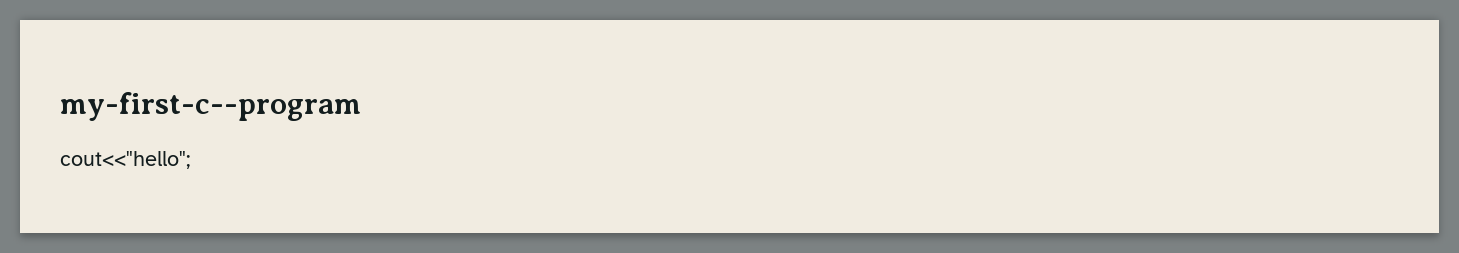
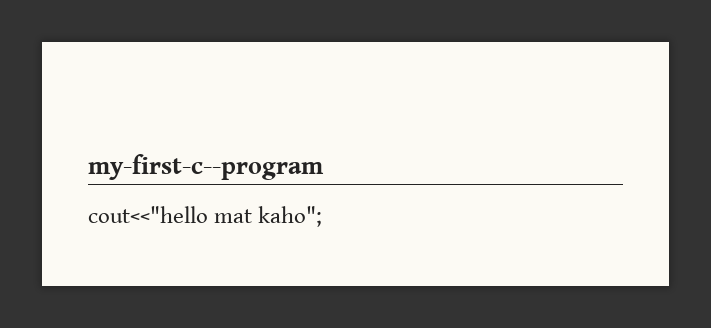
- cout<<"hello";
+ cout<<"hello mat kaho";

